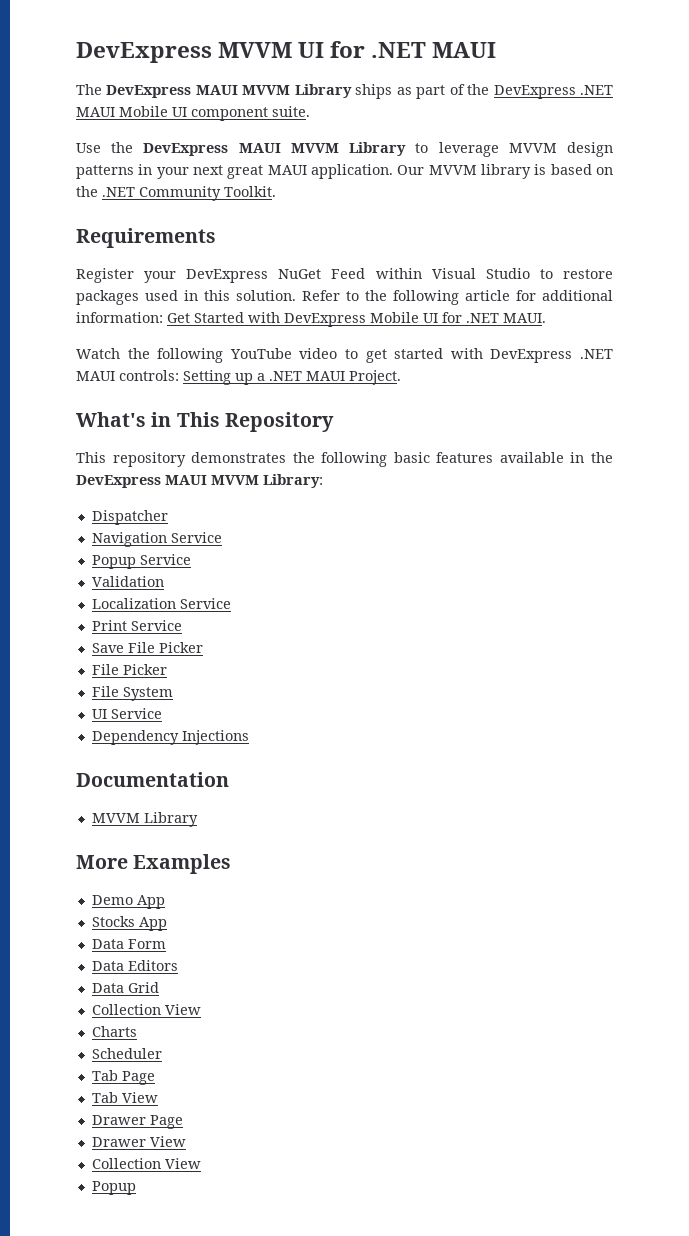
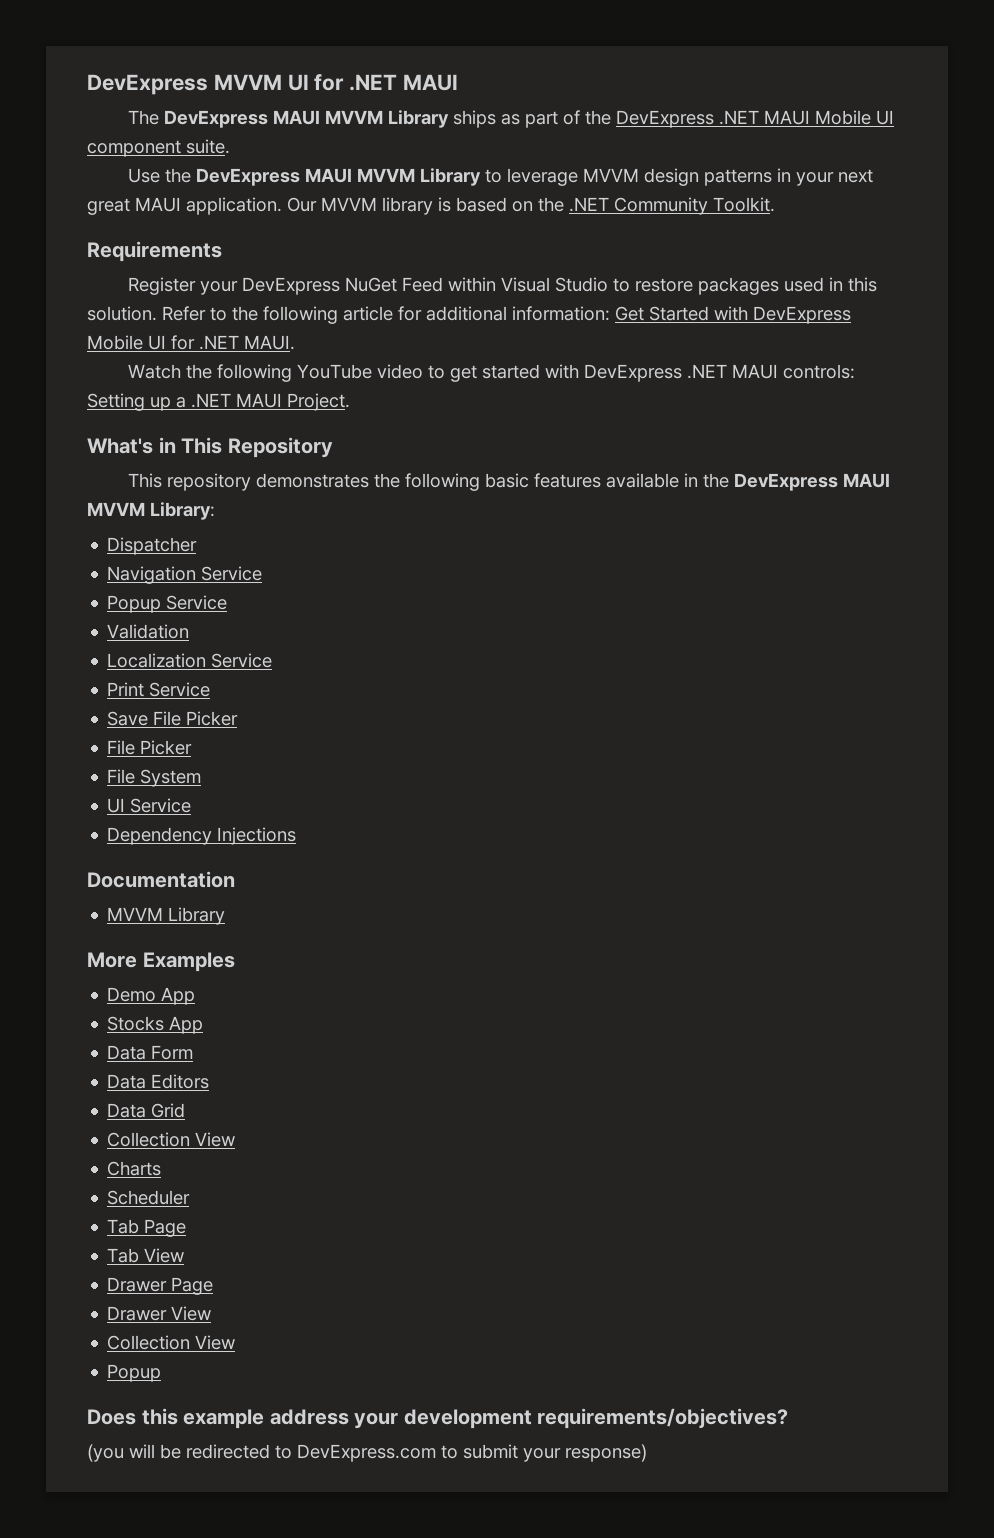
+ Does this example address your development requirements/objectives?
+ (you will be redirected to DevExpress.com to submit your response)

